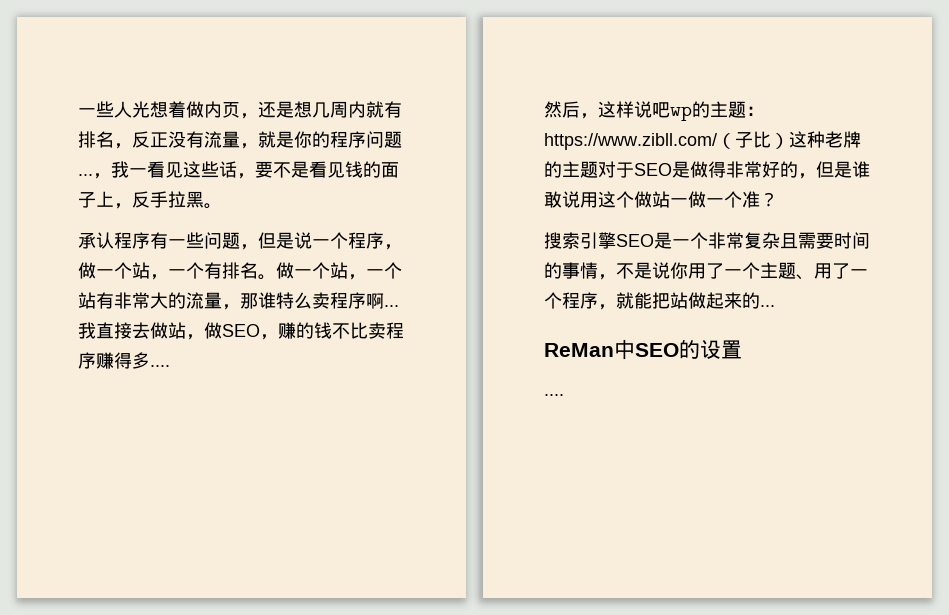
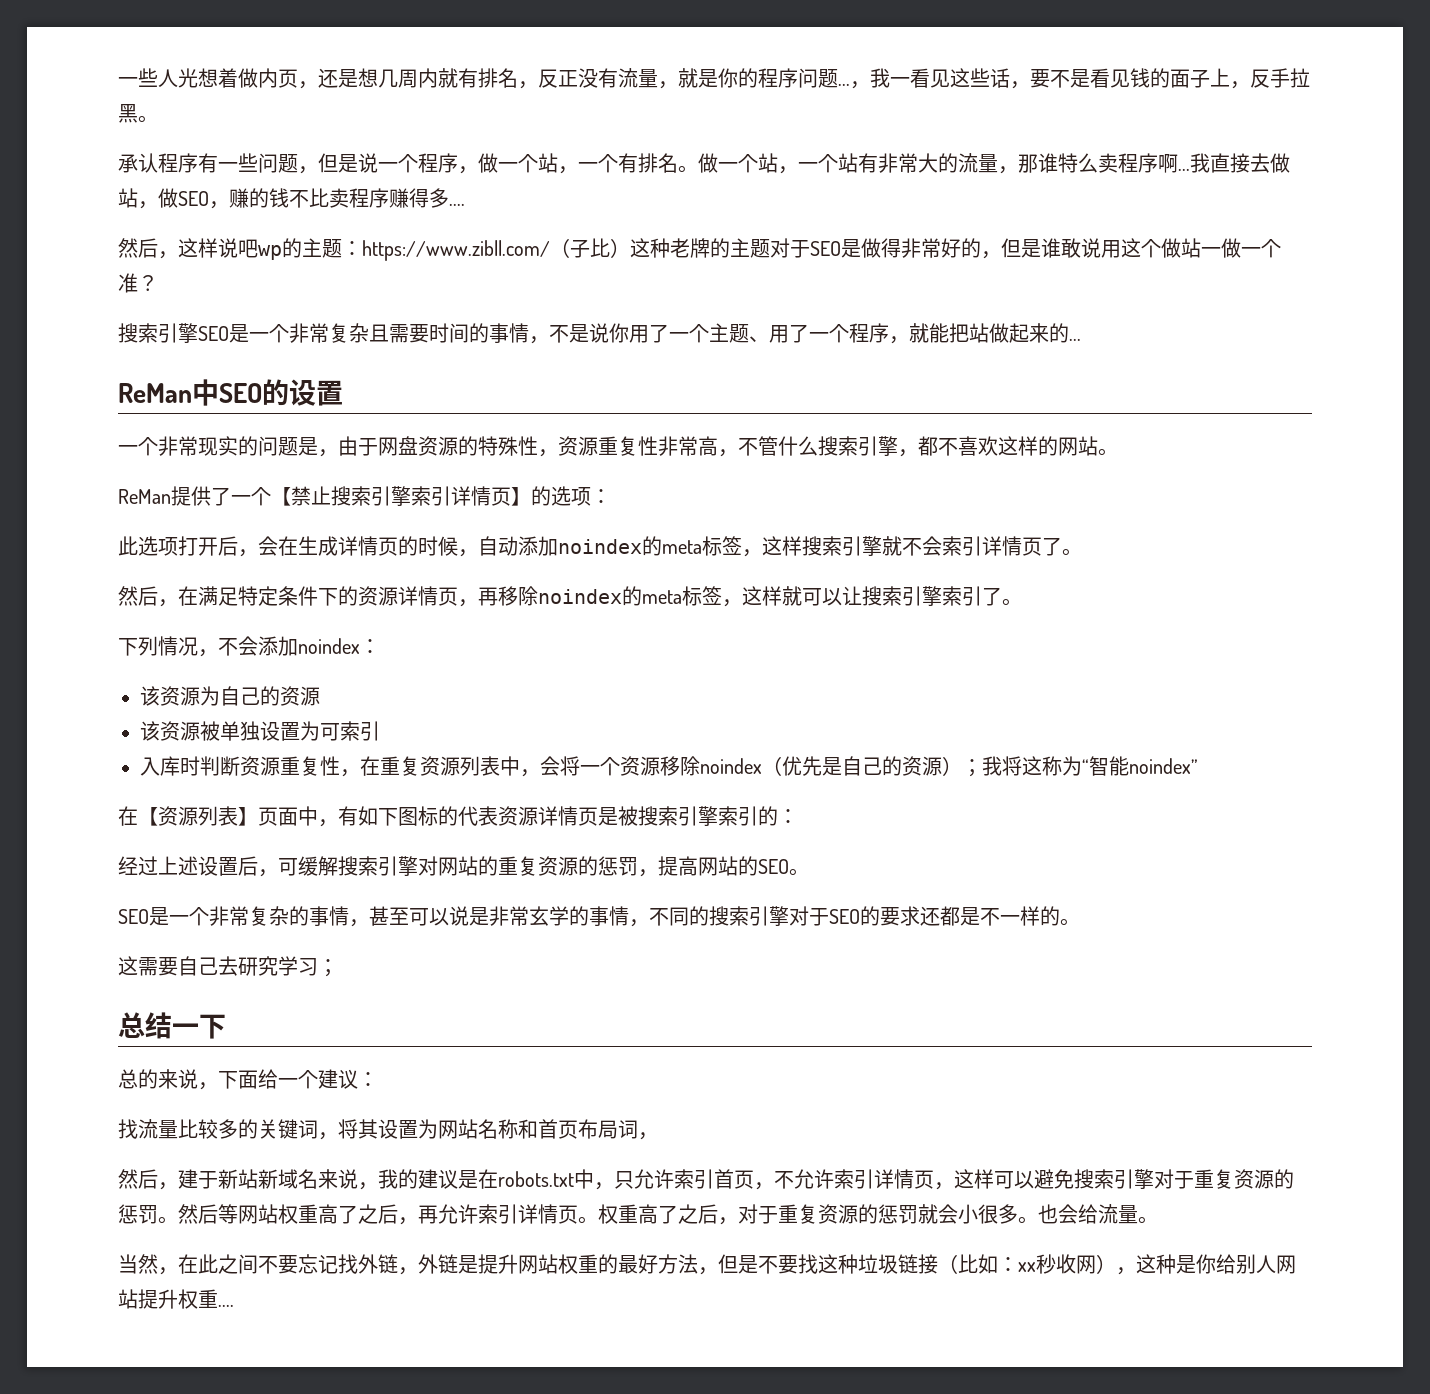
  ReMan中SEO的设置
- ....
+ 一个非常现实的问题是，由于网盘资源的特殊性，资源重复性非常高，不管什么搜索引擎，都不喜欢这样的网站。
+ ReMan提供了一个【禁止搜索引擎索引详情页】的选项：
+ 此选项打开后，会在生成详情页的时候，自动添加noindex的meta标签，这样搜索引擎就不会索引详情页了。
+ 然后，在满足特定条件下的资源详情页，再移除noindex的meta标签，这样就可以让搜索引擎索引了。
+ 下列情况，不会添加noindex：
+ 该资源为自己的资源
+ 该资源被单独设置为可索引
+ 入库时判断资源重复性，在重复资源列表中，会将一个资源移除noindex（优先是自己的资源）；我将这称为“智能noindex”
+ 在【资源列表】页面中，有如下图标的代表资源详情页是被搜索引擎索引的：
+ 经过上述设置后，可缓解搜索引擎对网站的重复资源的惩罚，提高网站的SEO。
+ SEO是一个非常复杂的事情，甚至可以说是非常玄学的事情，不同的搜索引擎对于SEO的要求还都是不一样的。
+ 这需要自己去研究学习；
+ 总结一下
+ 总的来说，下面给一个建议：
+ 找流量比较多的关键词，将其设置为网站名称和首页布局词，
+ 然后，建于新站新域名来说，我的建议是在robots.txt中，只允许索引首页，不允许索引详情页，这样可以避免搜索引擎对于重复资源的惩罚。然后等网站权重高了之后，再允许索引详情页。权重高了之后，对于重复资源的惩罚就会小很多。也会给流量。
+ 当然，在此之间不要忘记找外链，外链是提升网站权重的最好方法，但是不要找这种垃圾链接（比如：xx秒收网），这种是你给别人网站提升权重....

